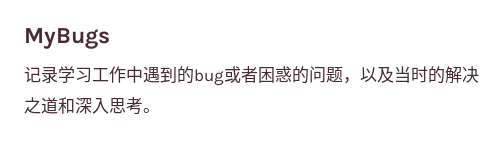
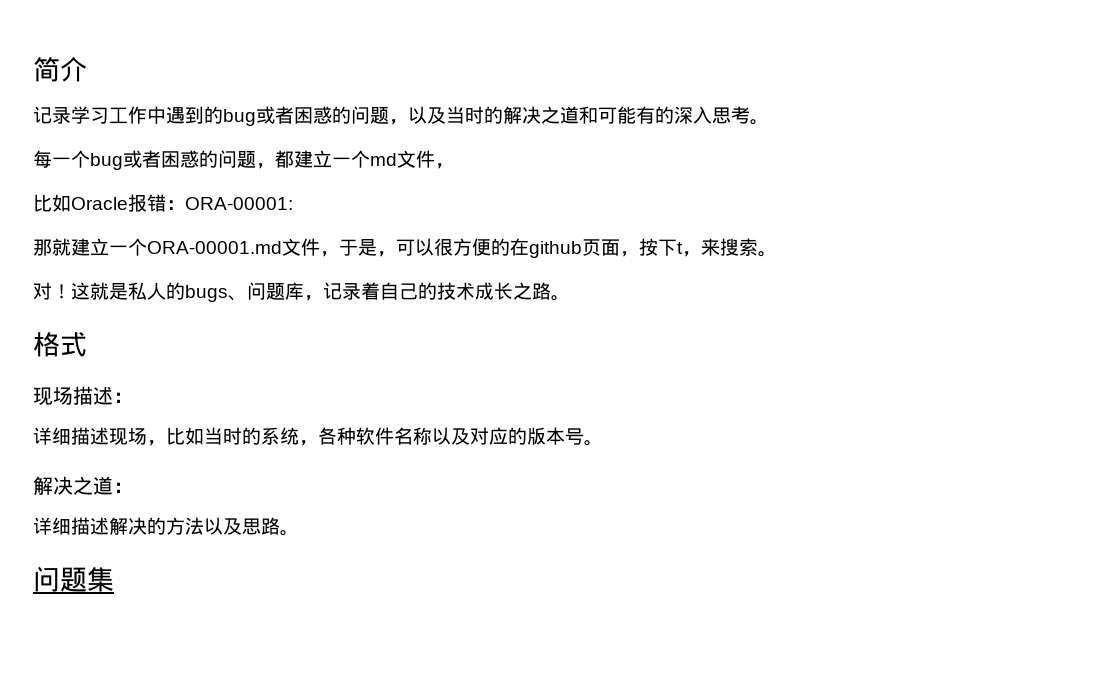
- MyBugs
+ 简介
- 记录学习工作中遇到的bug或者困惑的问题，以及当时的解决之道和深入思考。
+ 记录学习工作中遇到的bug或者困惑的问题，以及当时的解决之道和可能有的深入思考。
+ 每一个bug或者困惑的问题，都建立一个md文件，
+ 比如Oracle报错：ORA-00001:
+ 那就建立一个ORA-00001.md文件，于是，可以很方便的在github页面，按下t，来搜索。
+ 对！这就是私人的bugs、问题库，记录着自己的技术成长之路。
+ 格式
+ 现场描述：
+ 详细描述现场，比如当时的系统，各种软件名称以及对应的版本号。
+ 解决之道：
+ 详细描述解决的方法以及思路。
+ 问题集

